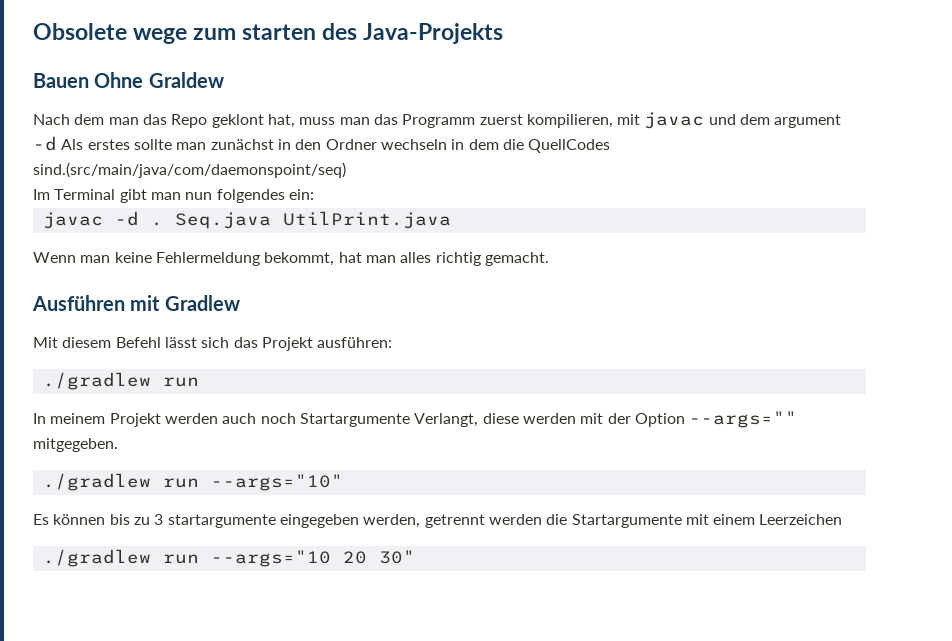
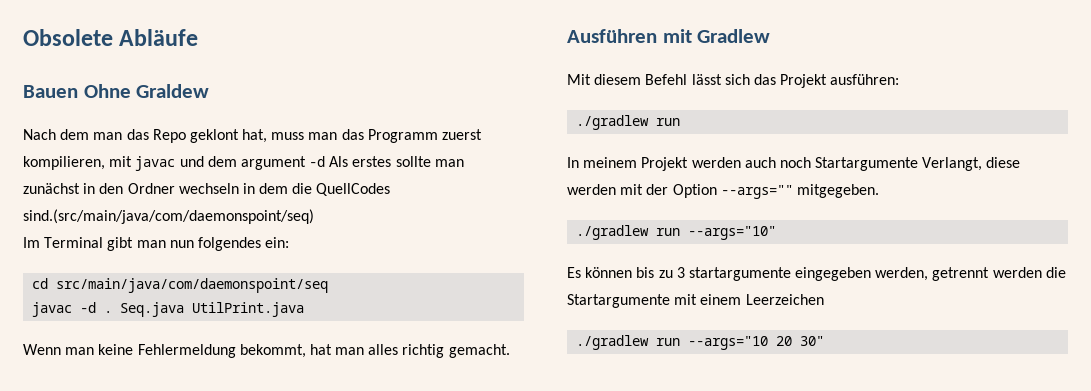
- Obsolete wege zum starten des Java-Projekts
+ Obsolete Abläufe
+ cd src/main/java/com/daemonspoint/seq

